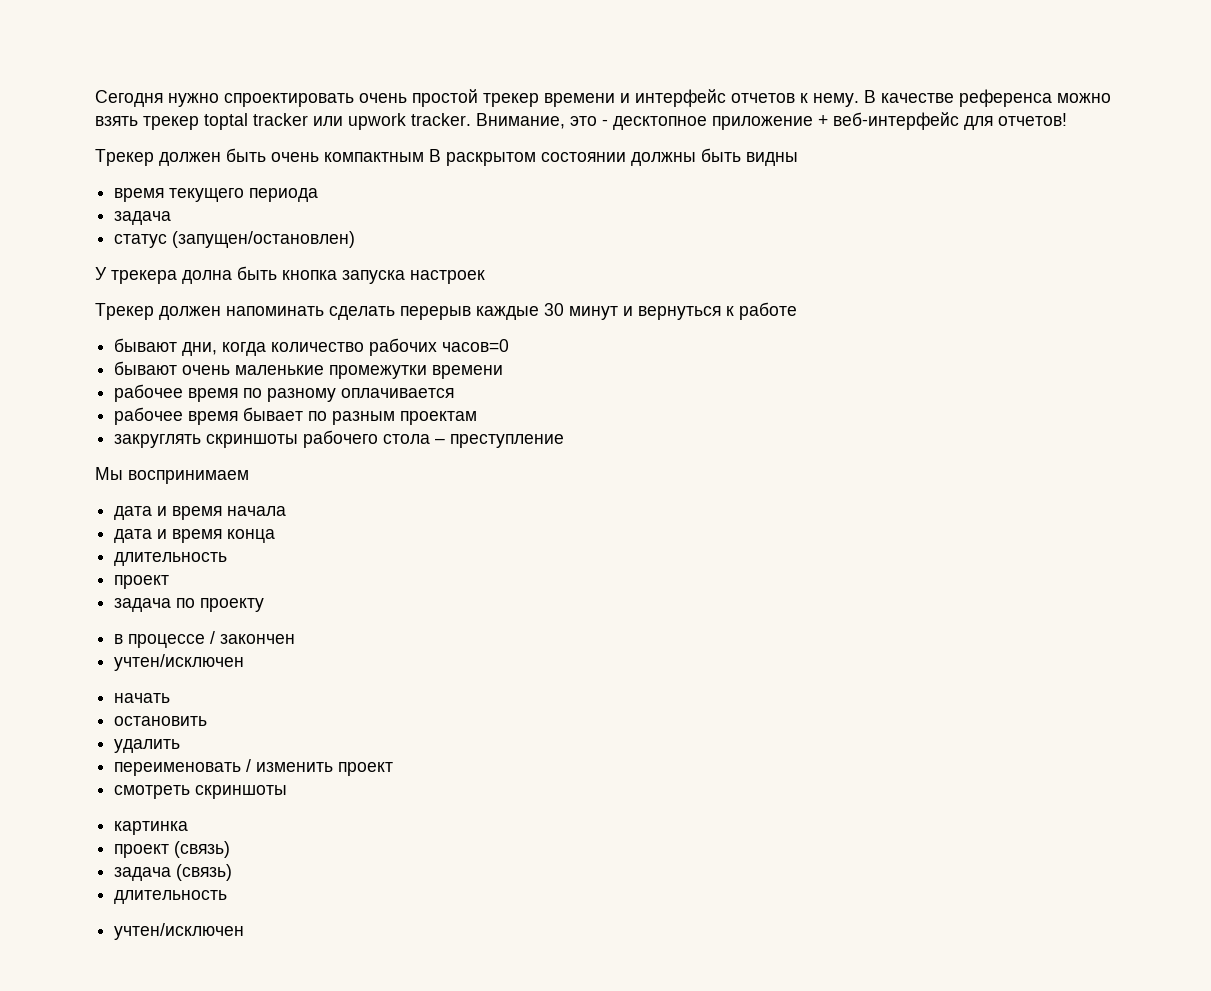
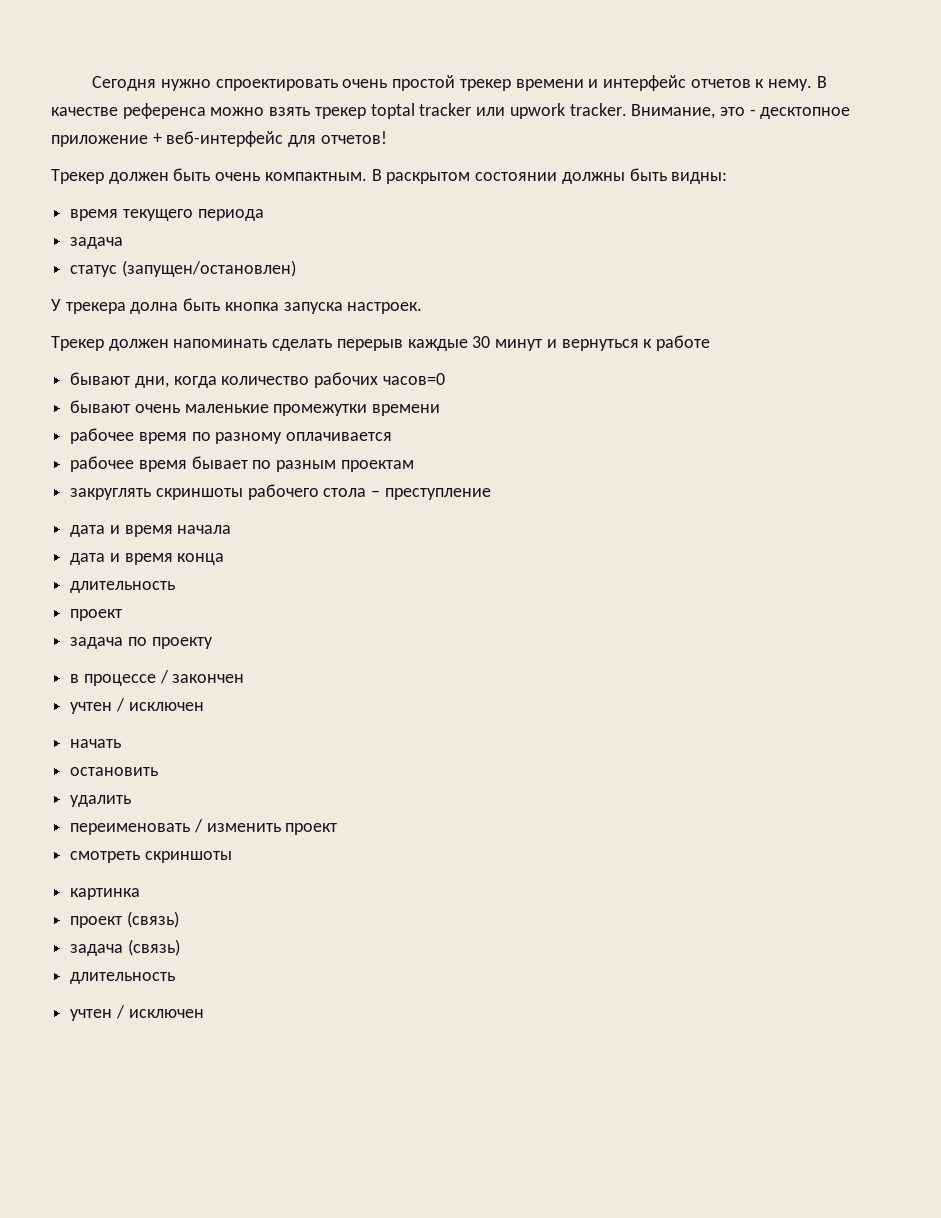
- Трекер должен быть очень компактным В раскрытом состоянии должны быть видны
+ Трекер должен быть очень компактным. В раскрытом состоянии должны быть видны:
- У трекера долна быть кнопка запуска настроек
+ У трекера долна быть кнопка запуска настроек.
- Мы воспринимаем
  в процессе / закончен
- учтен/исключен
+ учтен / исключен
  задача (связь)
  длительность
- учтен/исключен
+ учтен / исключен

